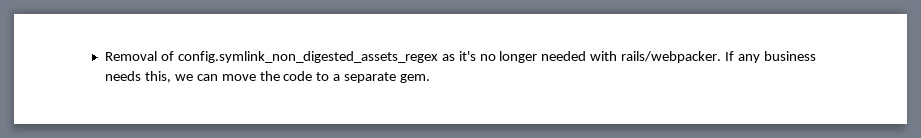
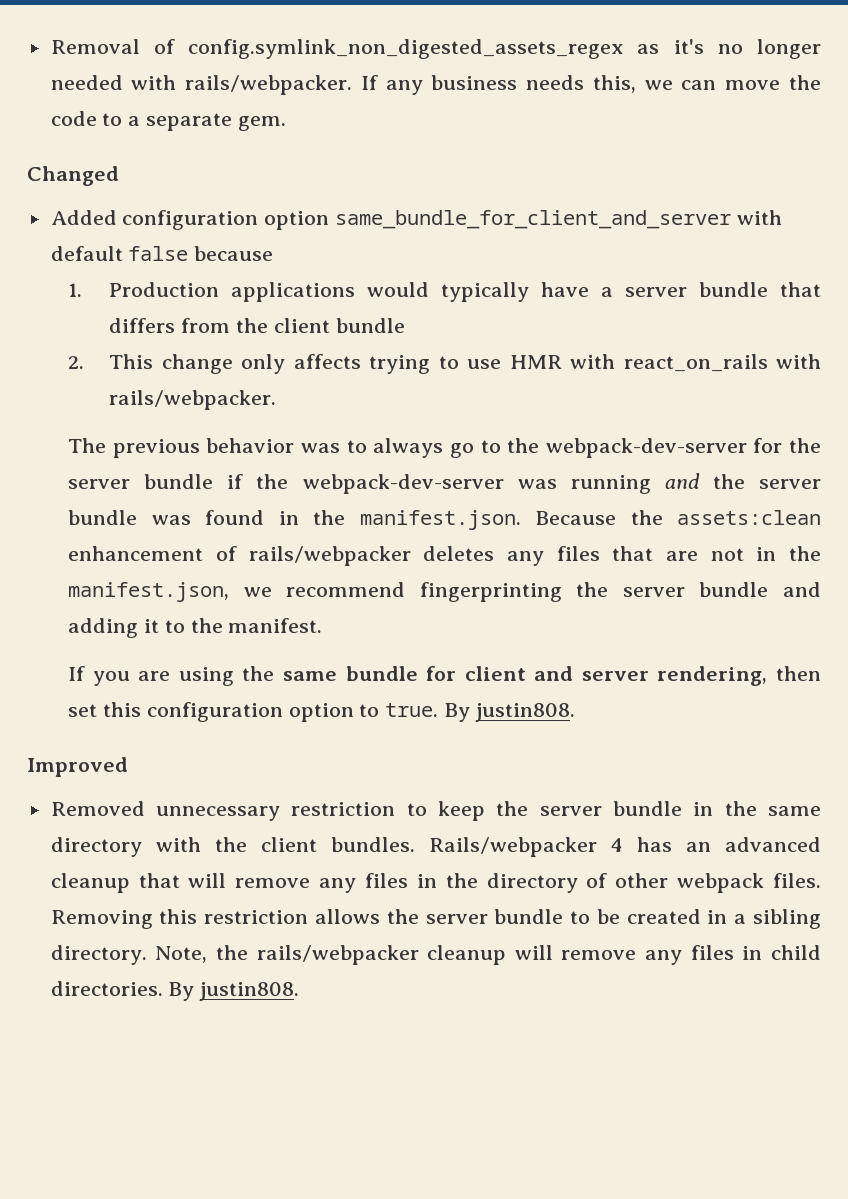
+ Changed
+ Added configuration option same_bundle_for_client_and_server with default false because
+ 1. Production applications would typically have a server bundle that differs from the client bundle
+ 2. This change only affects trying to use HMR with react_on_rails with rails/webpacker.
+ The previous behavior was to always go to the webpack-dev-server for the server bundle if the webpack-dev-server was running and the server bundle was found in the manifest.json. Because the assets:clean enhancement of rails/webpacker deletes any files that are not in the manifest.json, we recommend fingerprinting the server bundle and adding it to the manifest.
+ If you are using the same bundle for client and server rendering, then set this configuration option to true. By justin808.
+ Improved
+ Removed unnecessary restriction to keep the server bundle in the same directory with the client bundles. Rails/webpacker 4 has an advanced cleanup that will remove any files in the directory of other webpack files. Removing this restriction allows the server bundle to be created in a sibling directory. Note, the rails/webpacker cleanup will remove any files in child directories. By justin808.

